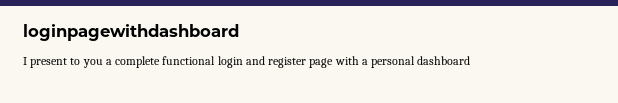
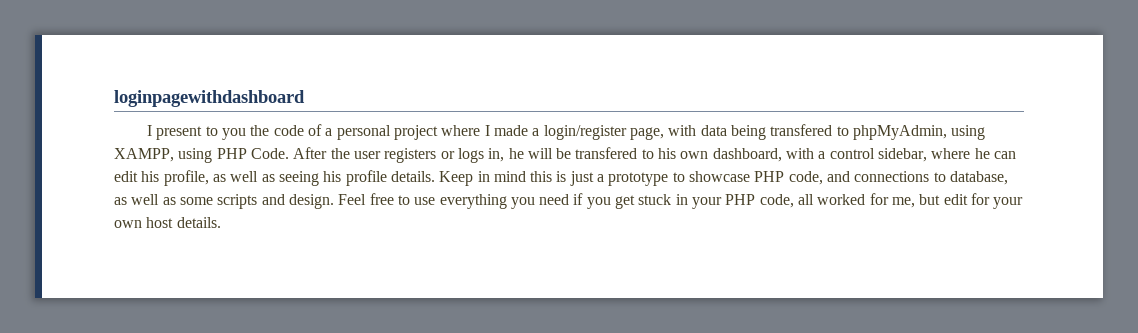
- I present to you a complete functional login and register page with a personal dashboard
+ I present to you the code of a personal project where I made a login/register page, with data being transfered to phpMyAdmin, using XAMPP, using PHP Code. After the user registers or logs in, he will be transfered to his own dashboard, with a control sidebar, where he can edit his profile, as well as seeing his profile details. Keep in mind this is just a prototype to showcase PHP code, and connections to database, as well as some scripts and design. Feel free to use everything you need if you get stuck in your PHP code, all worked for me, but edit for your own host details.

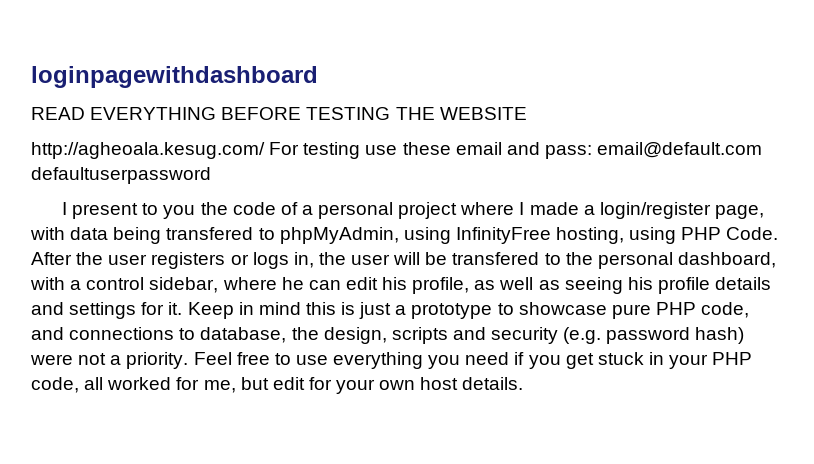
+ READ EVERYTHING BEFORE TESTING THE WEBSITE
+ http://agheoala.kesug.com/ For testing use these email and pass: email@default.com defaultuserpassword
- I present to you the code of a personal project where I made a login/register page, with data being transfered to phpMyAdmin, using XAMPP, using PHP Code.
+ I present to you the code of a personal project where I made a login/register page, with data being transfered to phpMyAdmin, using InfinityFree hosting, using PHP Code.
- After the user registers or logs in, he will be transfered to his own dashboard, with a control sidebar, where he can edit his profile, as well as seeing his profile details.
+ After the user registers or logs in, the user will be transfered to the personal dashboard, with a control sidebar, where he can edit his profile, as well as seeing his profile details and settings for it.
- Keep in mind this is just a prototype to showcase PHP code, and connections to database, as well as some scripts and design.
+ Keep in mind this is just a prototype to showcase pure PHP code, and connections to database, the design, scripts and security (e.g. password hash) were not a priority.

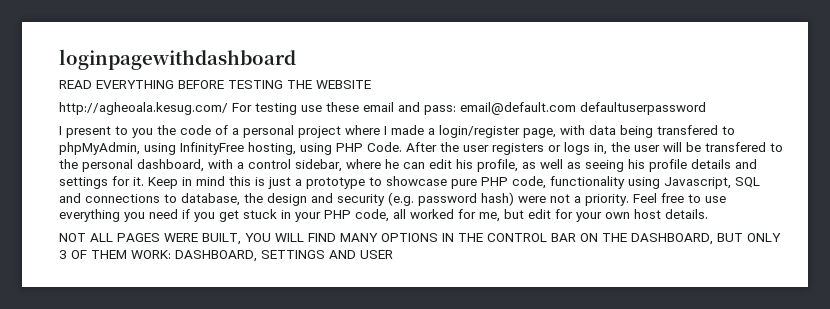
- Keep in mind this is just a prototype to showcase pure PHP code, and connections to database, the design, scripts and security (e.g. password hash) were not a priority.
+ Keep in mind this is just a prototype to showcase pure PHP code, functionality using Javascript, SQL and connections to database, the design and security (e.g. password hash) were not a priority.
+ NOT ALL PAGES WERE BUILT, YOU WILL FIND MANY OPTIONS IN THE CONTROL BAR ON THE DASHBOARD, BUT ONLY 3 OF THEM WORK: DASHBOARD, SETTINGS AND USER

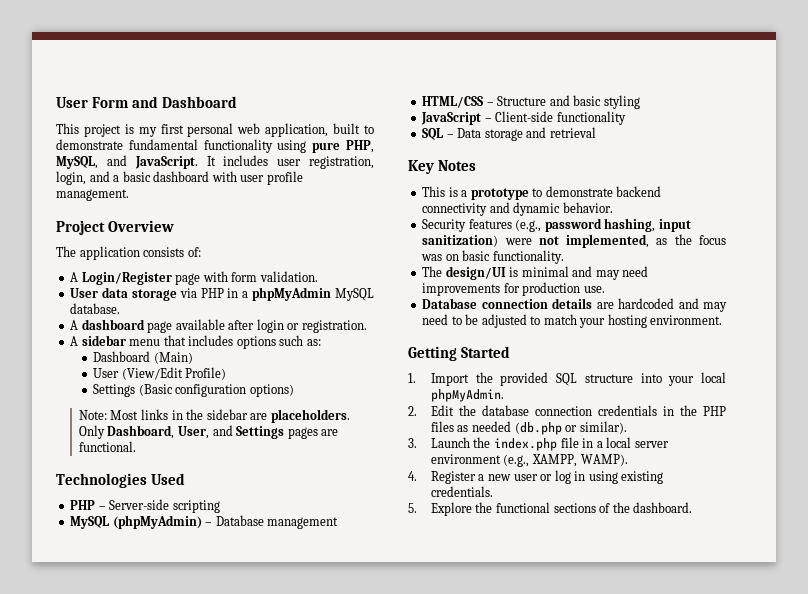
- loginpagewithdashboard
- READ EVERYTHING BEFORE TESTING THE WEBSITE
- http://agheoala.kesug.com/ For testing use these email and pass: email@default.com defaultuserpassword
- I present to you the code of a personal project where I made a login/register page, with data being transfered to phpMyAdmin, using InfinityFree hosting, using PHP Code. After the user registers or logs in, the user will be transfered to the personal dashboard, with a control sidebar, where he can edit his profile, as well as seeing his profile details and settings for it. Keep in mind this is just a prototype to showcase pure PHP code, functionality using Javascript, SQL and connections to database, the design and security (e.g. password hash) were not a priority. Feel free to use everything you need if you get stuck in your PHP code, all worked for me, but edit for your own host details.
- NOT ALL PAGES WERE BUILT, YOU WILL FIND MANY OPTIONS IN THE CONTROL BAR ON THE DASHBOARD, BUT ONLY 3 OF THEM WORK: DASHBOARD, SETTINGS AND USER
+ User Form and Dashboard
+ This project is my first personal web application, built to demonstrate fundamental functionality using pure PHP, MySQL, and JavaScript. It includes user registration, login, and a basic dashboard with user profile management.
+ Project Overview
+ The application consists of:
+ A Login/Register page with form validation.
+ User data storage via PHP in a phpMyAdmin MySQL database.
+ A dashboard page available after login or registration.
+ A sidebar menu that includes options such as:
+ Dashboard (Main)
+ User (View/Edit Profile)
+ Settings (Basic configuration options)
+ Note: Most links in the sidebar are placeholders. Only Dashboard, User, and Settings pages are functional.
+ Technologies Used
+ PHP – Server-side scripting
+ MySQL (phpMyAdmin) – Database management
+ HTML/CSS – Structure and basic styling
+ JavaScript – Client-side functionality
+ SQL – Data storage and retrieval
+ Key Notes
+ This is a prototype to demonstrate backend connectivity and dynamic behavior.
+ Security features (e.g., password hashing, input sanitization) were not implemented, as the focus was on basic functionality.
+ The design/UI is minimal and may need improvements for production use.
+ Database connection details are hardcoded and may need to be adjusted to match your hosting environment.
+ Getting Started
+ 1. Import the provided SQL structure into your local phpMyAdmin.
+ 2. Edit the database connection credentials in the PHP files as needed (db.php or similar).
+ 3. Launch the index.php file in a local server environment (e.g., XAMPP, WAMP).
+ 4. Register a new user or log in using existing credentials.
+ 5. Explore the functional sections of the dashboard.

